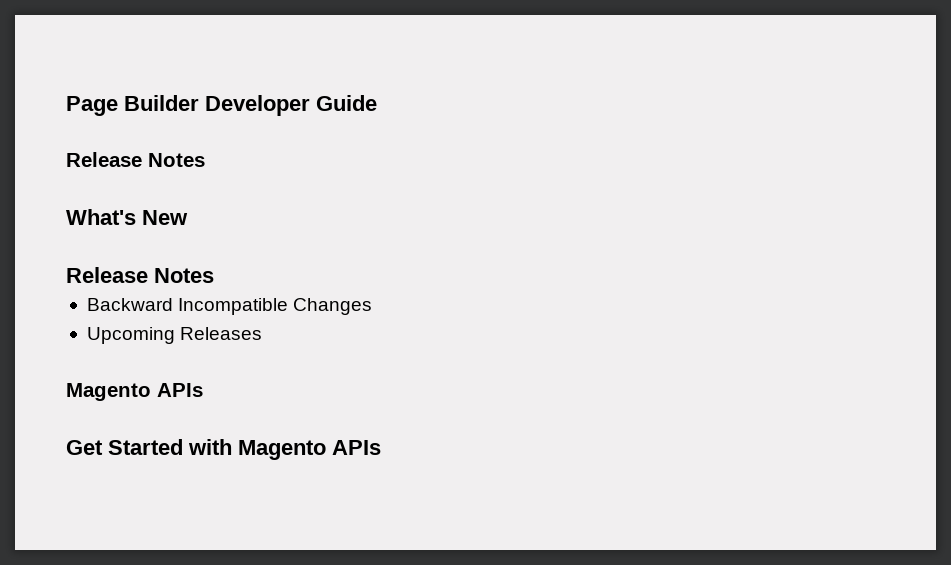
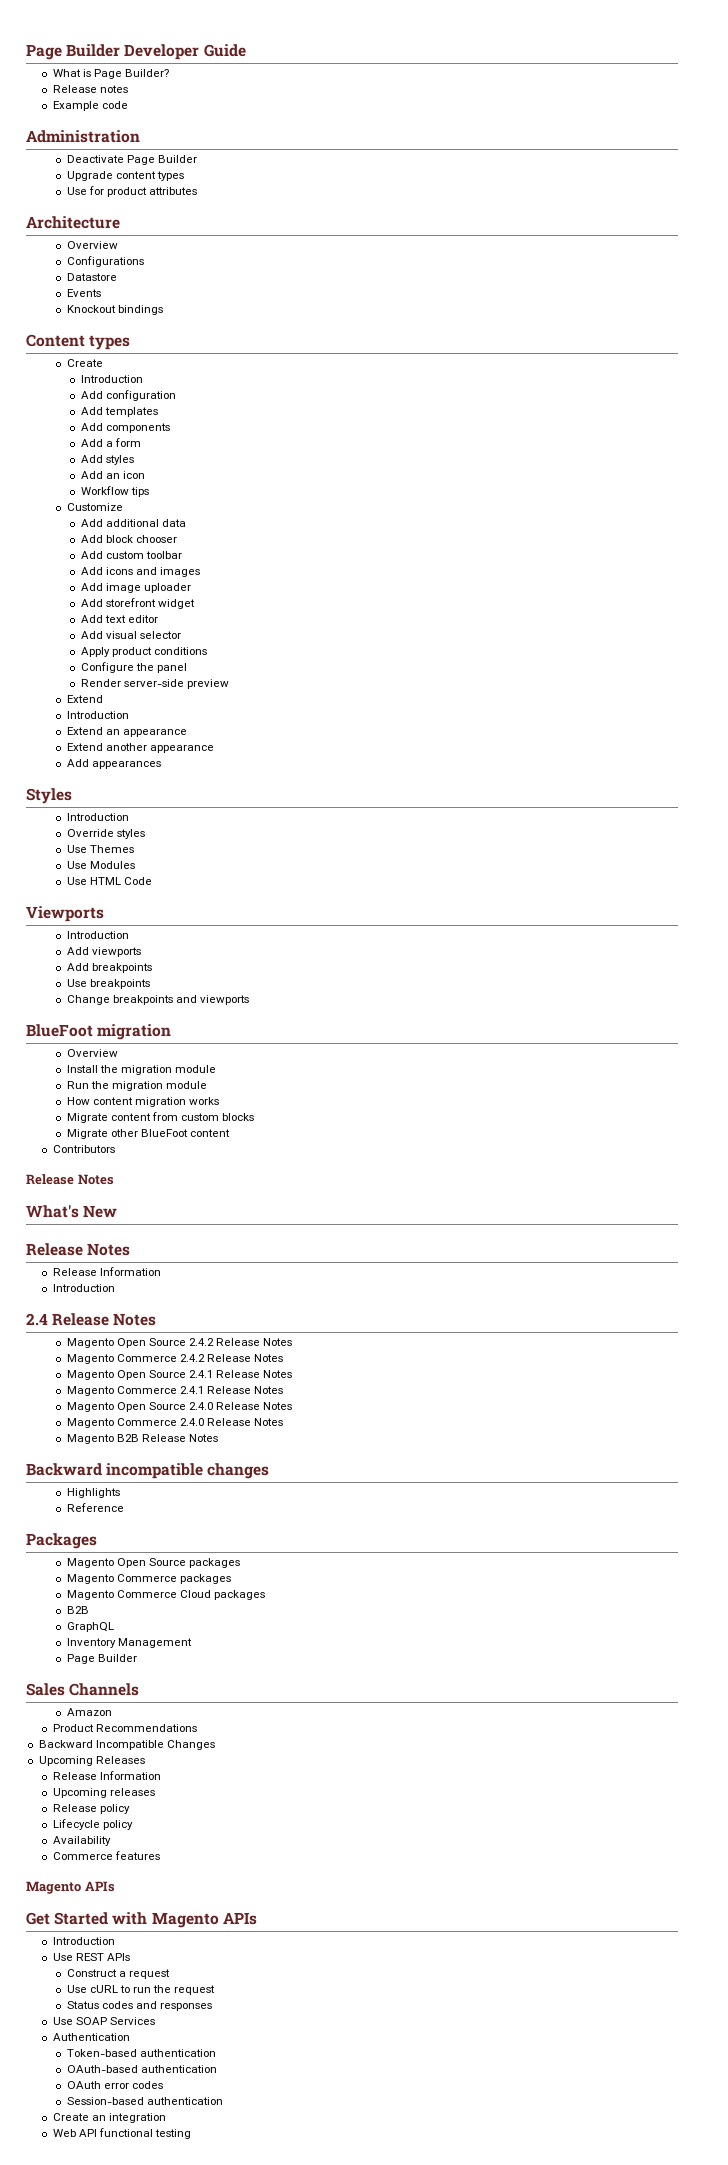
+ What is Page Builder?
+ Release notes
+ Example code
+ Administration
+ Deactivate Page Builder
+ Upgrade content types
+ Use for product attributes
+ Architecture
+ Overview
+ Configurations
+ Datastore
+ Events
+ Knockout bindings
+ Content types
+ Create
+ Introduction
+ Add configuration
+ Add templates
+ Add components
+ Add a form
+ Add styles
+ Add an icon
+ Workflow tips
+ Customize
+ Add additional data
+ Add block chooser
+ Add custom toolbar
+ Add icons and images
+ Add image uploader
+ Add storefront widget
+ Add text editor
+ Add visual selector
+ Apply product conditions
+ Configure the panel
+ Render server-side preview
+ Extend
+ Introduction
+ Extend an appearance
+ Extend another appearance
+ Add appearances
+ Styles
+ Introduction
+ Override styles
+ Use Themes
+ Use Modules
+ Use HTML Code
+ Viewports
+ Introduction
+ Add viewports
+ Add breakpoints
+ Use breakpoints
+ Change breakpoints and viewports
+ BlueFoot migration
+ Overview
+ Install the migration module
+ Run the migration module
+ How content migration works
+ Migrate content from custom blocks
+ Migrate other BlueFoot content
+ Contributors
  What's New
  Release Notes
+ Release Information
+ Introduction
+ 2.4 Release Notes
+ Magento Open Source 2.4.2 Release Notes
+ Magento Commerce 2.4.2 Release Notes
+ Magento Open Source 2.4.1 Release Notes
+ Magento Commerce 2.4.1 Release Notes
+ Magento Open Source 2.4.0 Release Notes
+ Magento Commerce 2.4.0 Release Notes
+ Magento B2B Release Notes
+ Backward incompatible changes
+ Highlights
+ Reference
+ Packages
+ Magento Open Source packages
+ Magento Commerce packages
+ Magento Commerce Cloud packages
+ B2B
+ GraphQL
+ Inventory Management
+ Page Builder
+ Sales Channels
+ Amazon
+ Product Recommendations
  Upcoming Releases
+ Release Information
+ Upcoming releases
+ Release policy
+ Lifecycle policy
+ Availability
+ Commerce features
  Get Started with Magento APIs
+ Introduction
+ Use REST APIs
+ Construct a request
+ Use cURL to run the request
+ Status codes and responses
+ Use SOAP Services
+ Authentication
+ Token-based authentication
+ OAuth-based authentication
+ OAuth error codes
+ Session-based authentication
+ Create an integration
+ Web API functional testing

